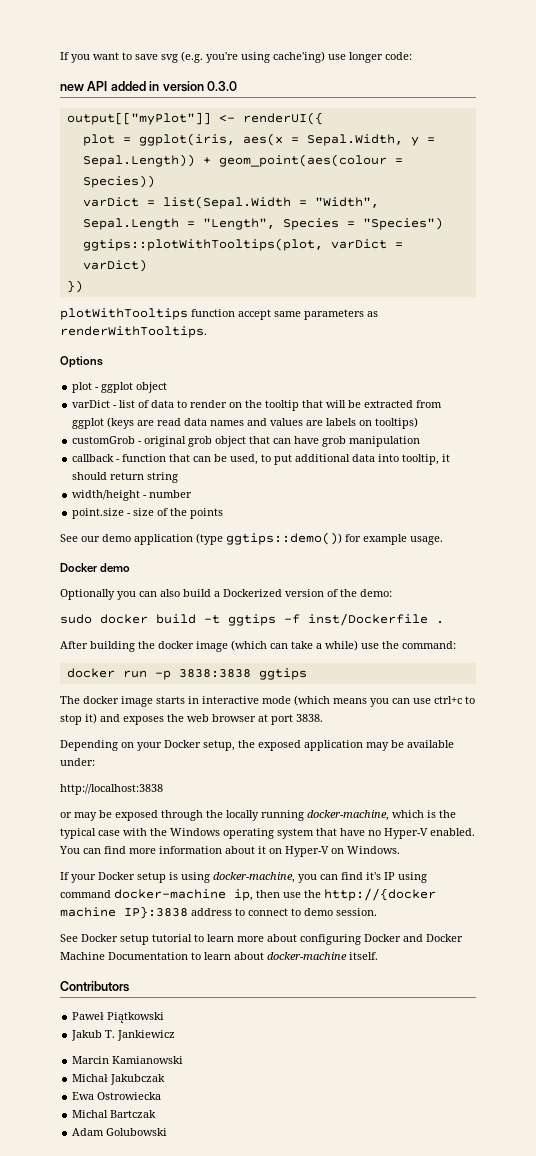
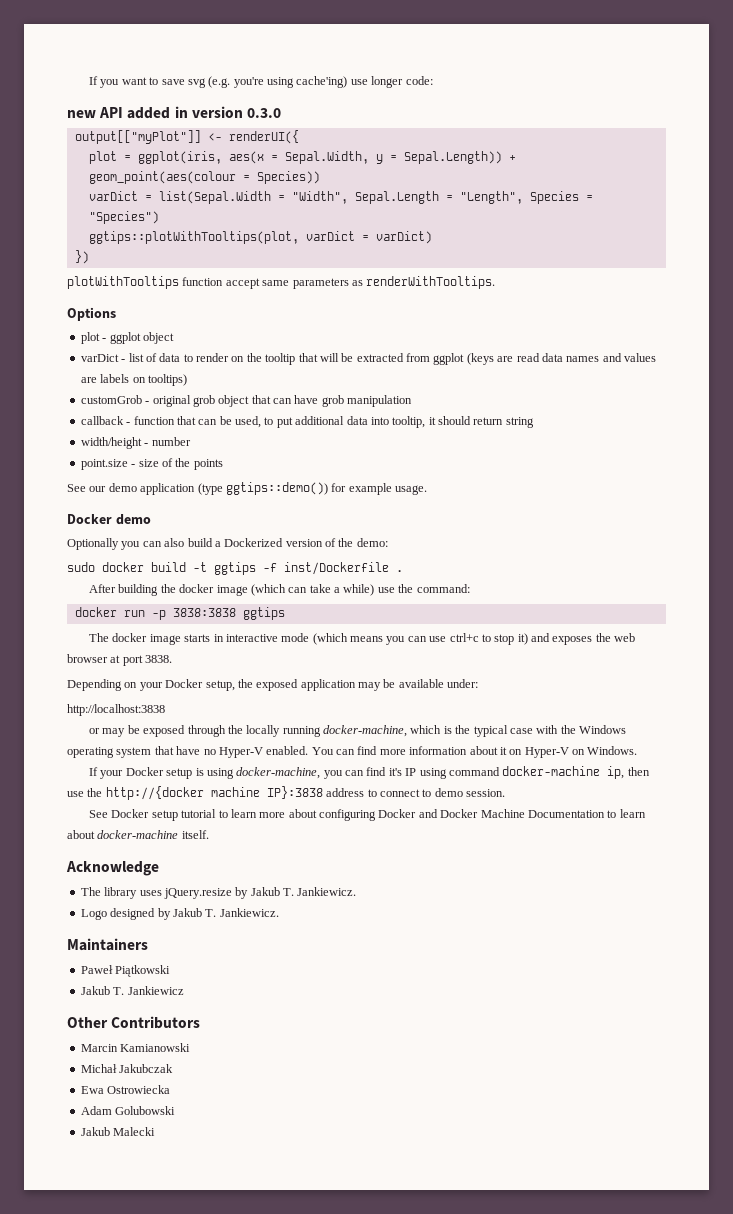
- Contributors
+ Acknowledge
+ The library uses jQuery.resize by Jakub T. Jankiewicz.
+ Logo designed by Jakub T. Jankiewicz.
+ Maintainers
+ Other Contributors
- Michal Bartczak
+ Jakub Malecki

